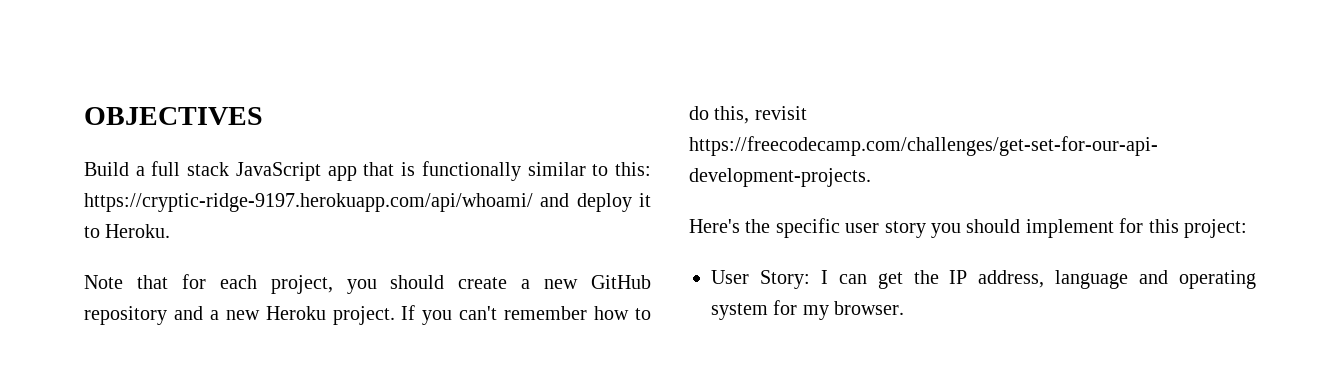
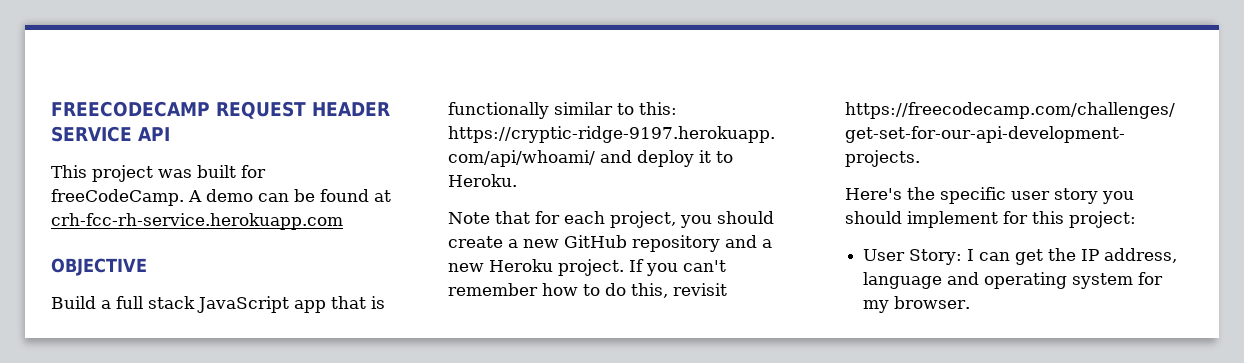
- OBJECTIVES
+ FREECODECAMP REQUEST HEADER SERVICE API
+ This project was built for freeCodeCamp. A demo can be found at crh-fcc-rh-service.herokuapp.com
+ OBJECTIVE

